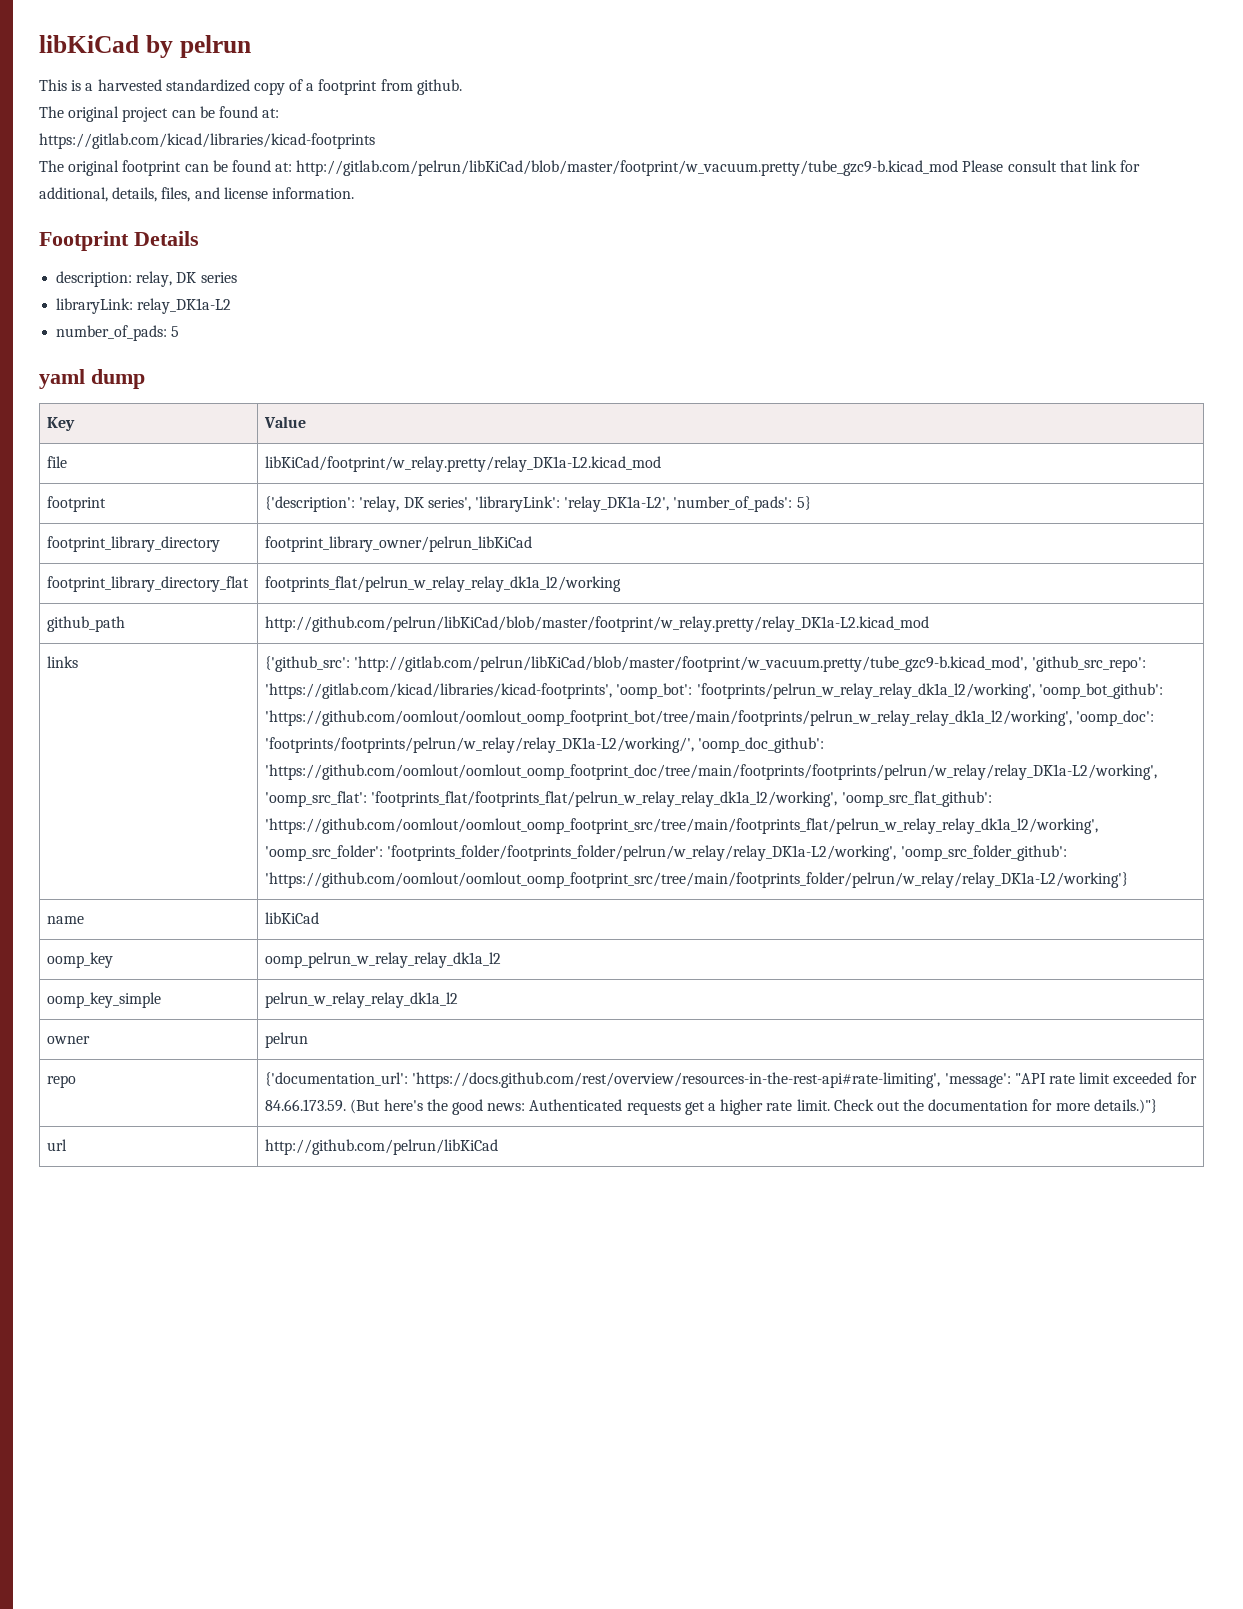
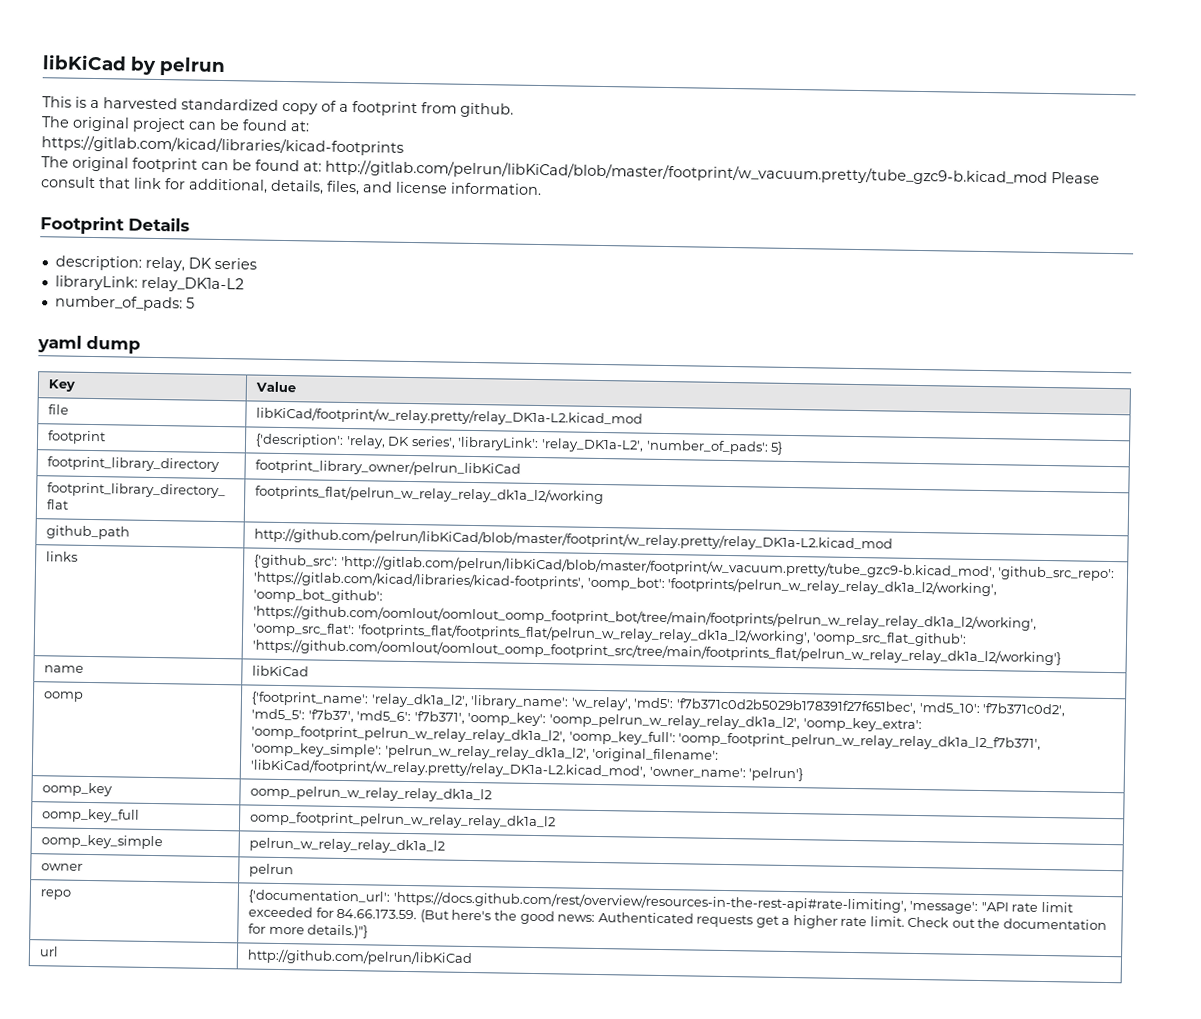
- links | {'github_src': 'http://gitlab.com/pelrun/libKiCad/blob/master/footprint/w_vacuum.pretty/tube_gzc9-b.kicad_mod', 'github_src_repo': 'https://gitlab.com/kicad/libraries/kicad-footprints', 'oomp_bot': 'footprints/pelrun_w_relay_relay_dk1a_l2/working', 'oomp_bot_github': 'https://github.com/oomlout/oomlout_oomp_footprint_bot/tree/main/footprints/pelrun_w_relay_relay_dk1a_l2/working', 'oomp_doc': 'footprints/footprints/pelrun/w_relay/relay_DK1a-L2/working/', 'oomp_doc_github': 'https://github.com/oomlout/oomlout_oomp_footprint_doc/tree/main/footprints/footprints/pelrun/w_relay/relay_DK1a-L2/working', 'oomp_src_flat': 'footprints_flat/footprints_flat/pelrun_w_relay_relay_dk1a_l2/working', 'oomp_src_flat_github': 'https://github.com/oomlout/oomlout_oomp_footprint_src/tree/main/footprints_flat/pelrun_w_relay_relay_dk1a_l2/working', 'oomp_src_folder': 'footprints_folder/footprints_folder/pelrun/w_relay/relay_DK1a-L2/working', 'oomp_src_folder_github': 'https://github.com/oomlout/oomlout_oomp_footprint_src/tree/main/footprints_folder/pelrun/w_relay/relay_DK1a-L2/working'}
+ links | {'github_src': 'http://gitlab.com/pelrun/libKiCad/blob/master/footprint/w_vacuum.pretty/tube_gzc9-b.kicad_mod', 'github_src_repo': 'https://gitlab.com/kicad/libraries/kicad-footprints', 'oomp_bot': 'footprints/pelrun_w_relay_relay_dk1a_l2/working', 'oomp_bot_github': 'https://github.com/oomlout/oomlout_oomp_footprint_bot/tree/main/footprints/pelrun_w_relay_relay_dk1a_l2/working', 'oomp_src_flat': 'footprints_flat/footprints_flat/pelrun_w_relay_relay_dk1a_l2/working', 'oomp_src_flat_github': 'https://github.com/oomlout/oomlout_oomp_footprint_src/tree/main/footprints_flat/pelrun_w_relay_relay_dk1a_l2/working'}
  name | libKiCad
+ oomp | {'footprint_name': 'relay_dk1a_l2', 'library_name': 'w_relay', 'md5': 'f7b371c0d2b5029b178391f27f651bec', 'md5_10': 'f7b371c0d2', 'md5_5': 'f7b37', 'md5_6': 'f7b371', 'oomp_key': 'oomp_pelrun_w_relay_relay_dk1a_l2', 'oomp_key_extra': 'oomp_footprint_pelrun_w_relay_relay_dk1a_l2', 'oomp_key_full': 'oomp_footprint_pelrun_w_relay_relay_dk1a_l2_f7b371', 'oomp_key_simple': 'pelrun_w_relay_relay_dk1a_l2', 'original_filename': 'libKiCad/footprint/w_relay.pretty/relay_DK1a-L2.kicad_mod', 'owner_name': 'pelrun'}
+ oomp_key_full | oomp_footprint_pelrun_w_relay_relay_dk1a_l2

